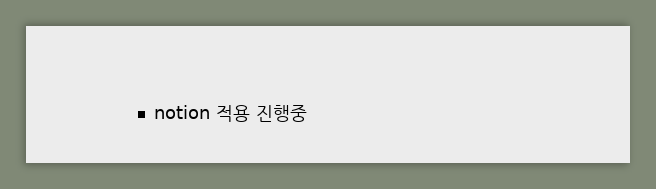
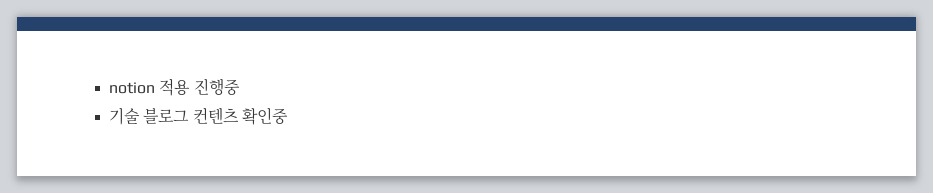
+ 기술 블로그 컨텐츠 확인중

